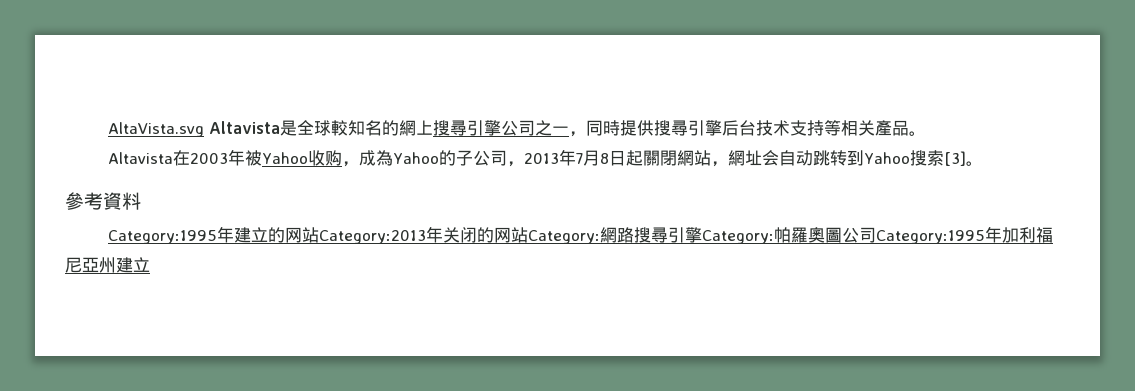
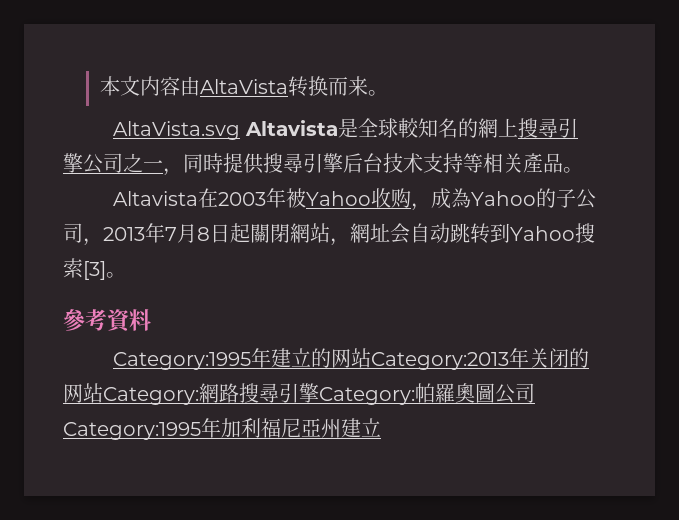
+ 本文内容由AltaVista转换而来。

